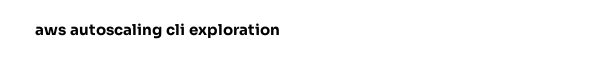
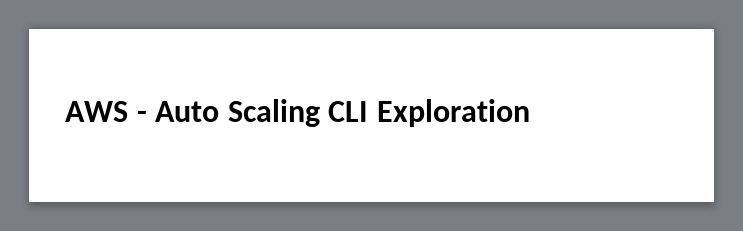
- aws autoscaling cli exploration
+ AWS - Auto Scaling CLI Exploration

